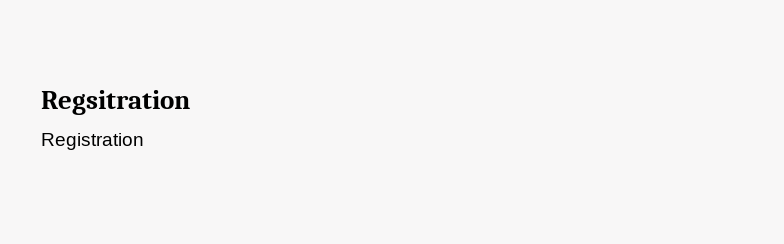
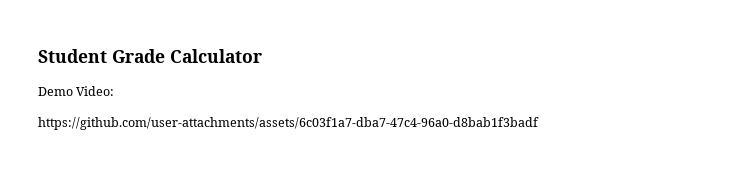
- Regsitration
- Registration
+ Student Grade Calculator
+ Demo Video:
+ https://github.com/user-attachments/assets/6c03f1a7-dba7-47c4-96a0-d8bab1f3badf

